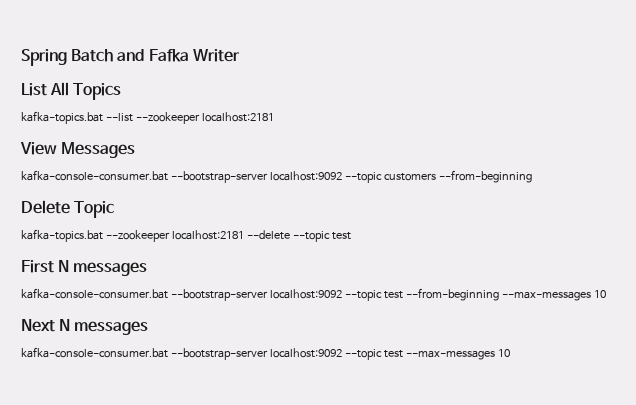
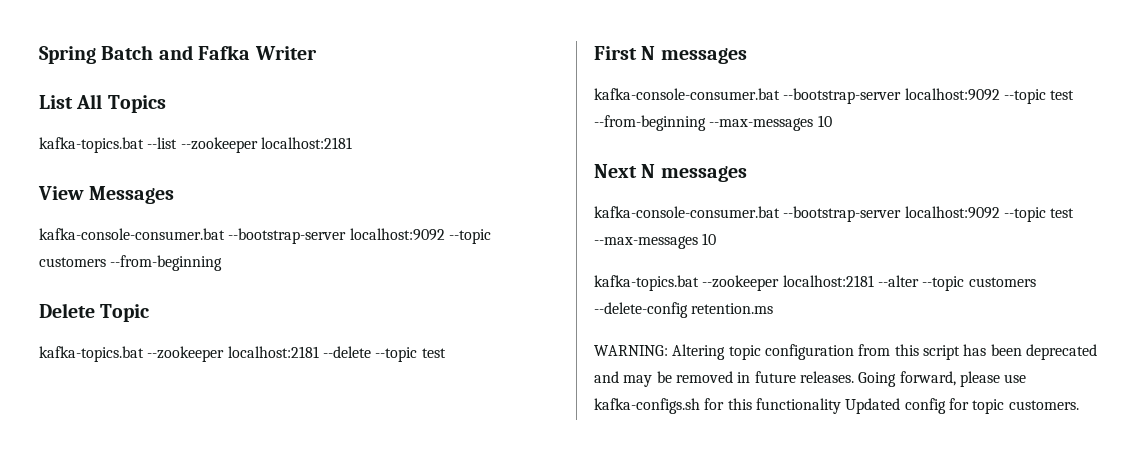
+ kafka-topics.bat --zookeeper localhost:2181 --alter --topic customers --delete-config retention.ms
+ WARNING: Altering topic configuration from this script has been deprecated and may be removed in future releases. Going forward, please use kafka-configs.sh for this functionality Updated config for topic customers.

